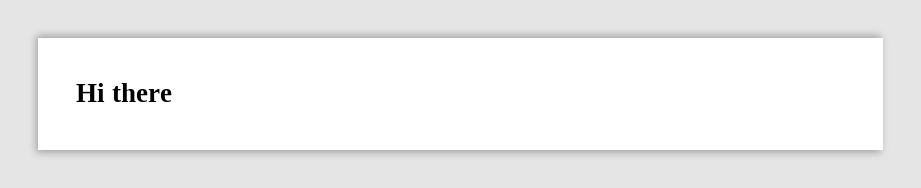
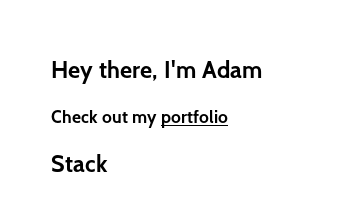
- Hi there
+ Hey there, I'm Adam
+ Check out my portfolio
+ Stack

